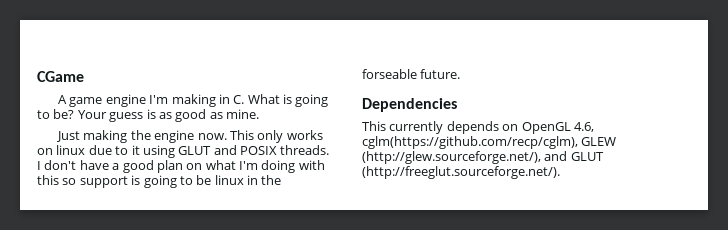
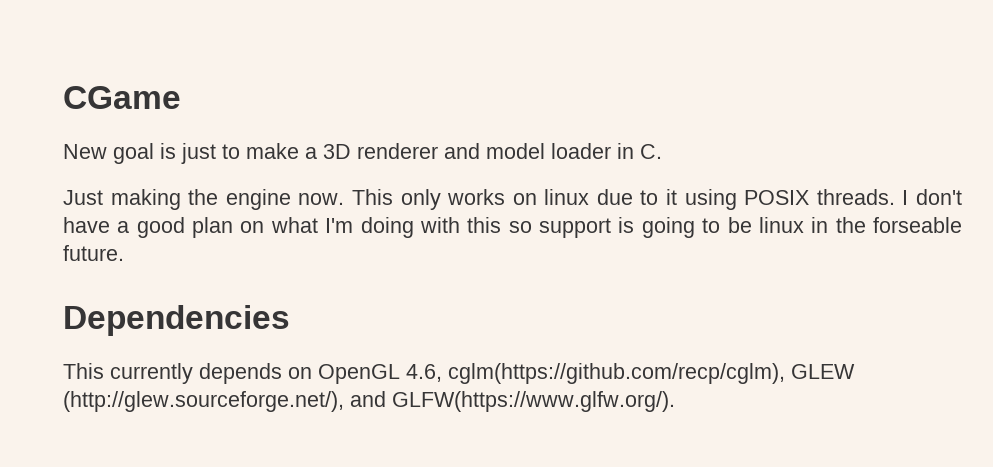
- A game engine I'm making in C. What is going to be? Your guess is as good as mine.
+ New goal is just to make a 3D renderer and model loader in C.
- This only works on linux due to it using GLUT and POSIX threads.
+ This only works on linux due to it using POSIX threads.
- This currently depends on OpenGL 4.6, cglm(https://github.com/recp/cglm), GLEW (http://glew.sourceforge.net/), and GLUT (http://freeglut.sourceforge.net/).
+ This currently depends on OpenGL 4.6, cglm(https://github.com/recp/cglm), GLEW (http://glew.sourceforge.net/), and GLFW(https://www.glfw.org/).

